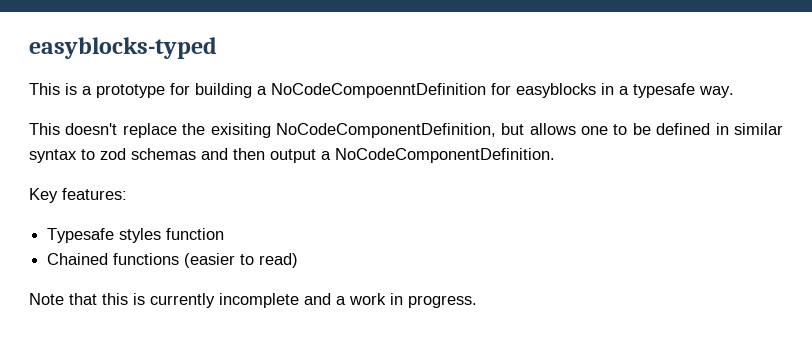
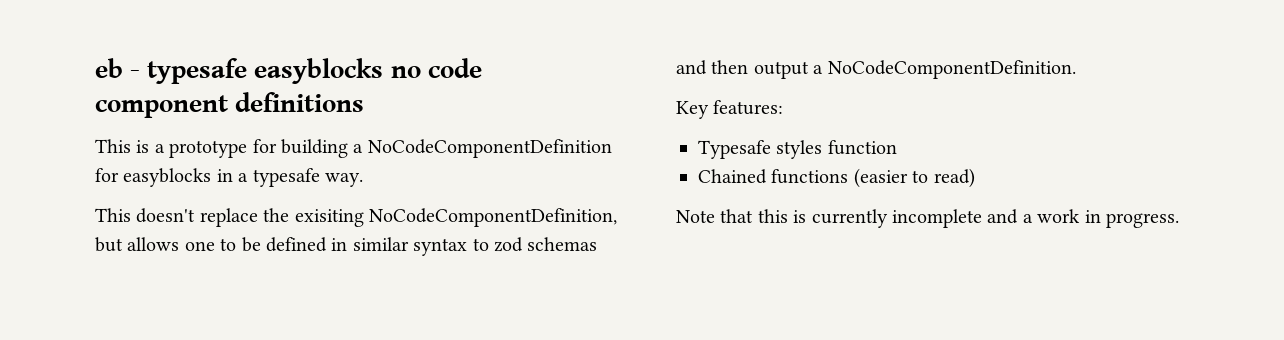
- easyblocks-typed
+ eb - typesafe easyblocks no code component definitions
- This is a prototype for building a NoCodeCompoenntDefinition for easyblocks in a typesafe way.
+ This is a prototype for building a NoCodeComponentDefinition for easyblocks in a typesafe way.

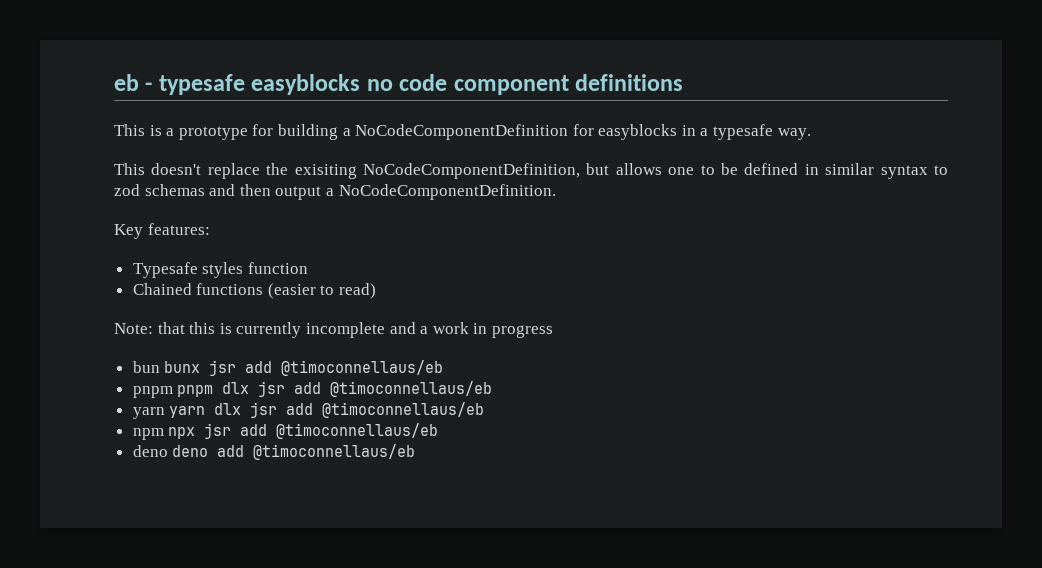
- Note that this is currently incomplete and a work in progress.
+ Note: that this is currently incomplete and a work in progress
+ bun bunx jsr add @timoconnellaus/eb
+ pnpm pnpm dlx jsr add @timoconnellaus/eb
+ yarn yarn dlx jsr add @timoconnellaus/eb
+ npm npx jsr add @timoconnellaus/eb
+ deno deno add @timoconnellaus/eb

